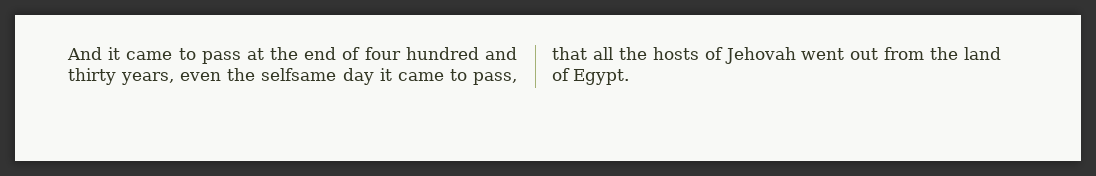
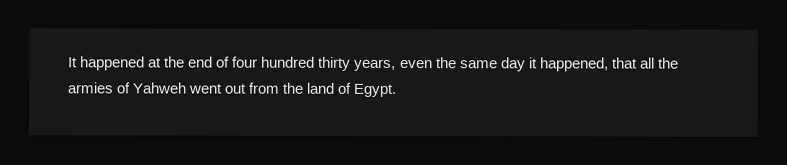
- And it came to pass at the end of four hundred and thirty years, even the selfsame day it came to pass, that all the hosts of Jehovah went out from the land of Egypt.
+ It happened at the end of four hundred thirty years, even the same day it happened, that all the armies of Yahweh went out from the land of Egypt.

